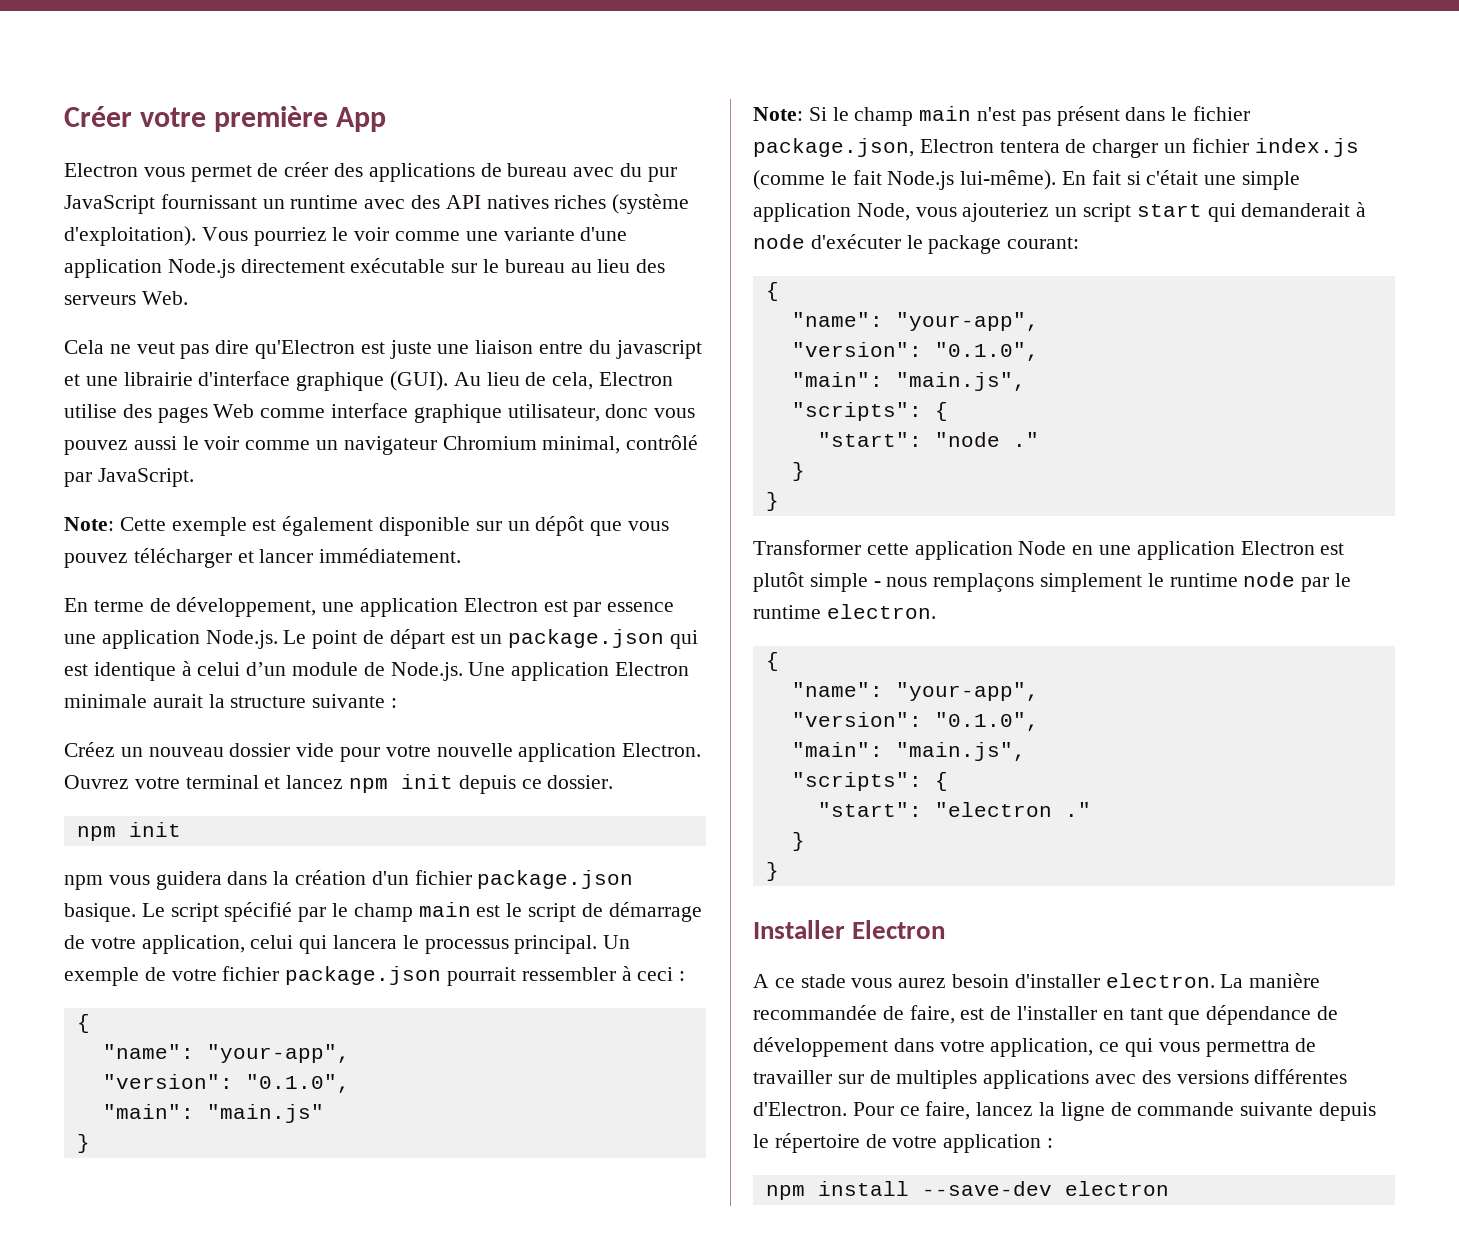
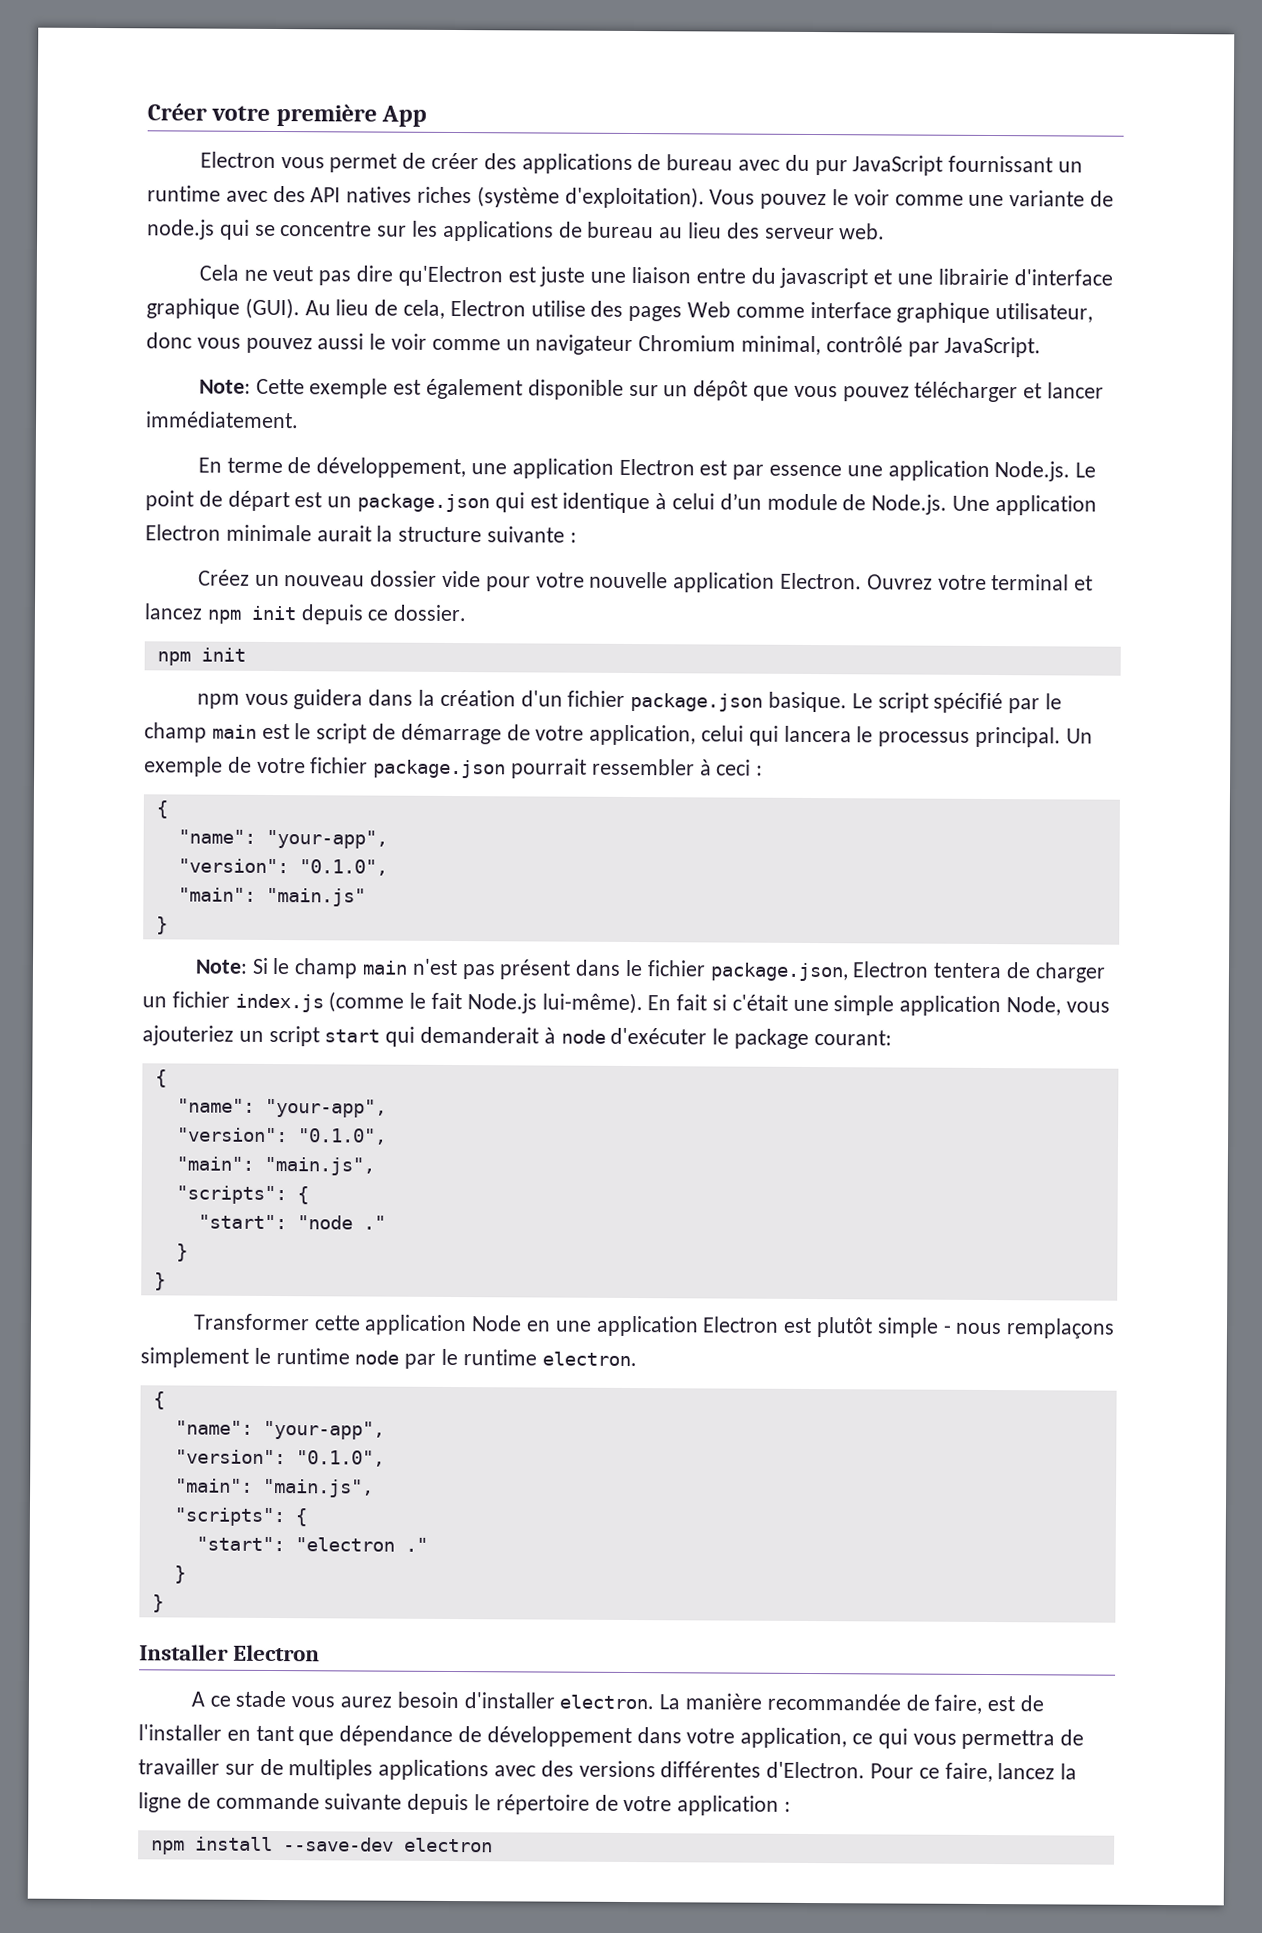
- Vous pourriez le voir comme une variante d'une application Node.js directement exécutable sur le bureau au lieu des serveurs Web.
+ Vous pouvez le voir comme une variante de node.js qui se concentre sur les applications de bureau au lieu des serveur web.

